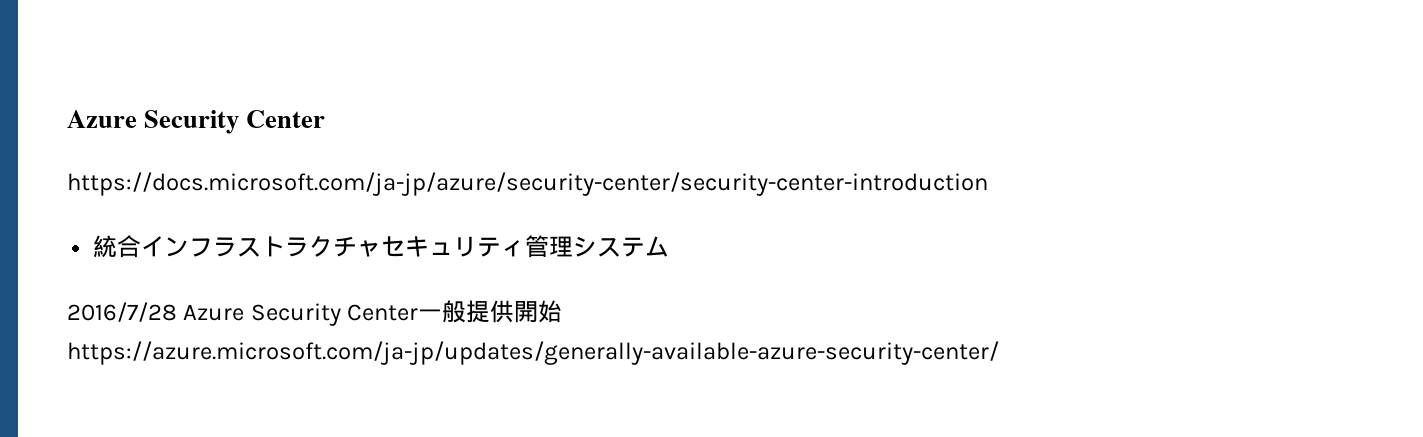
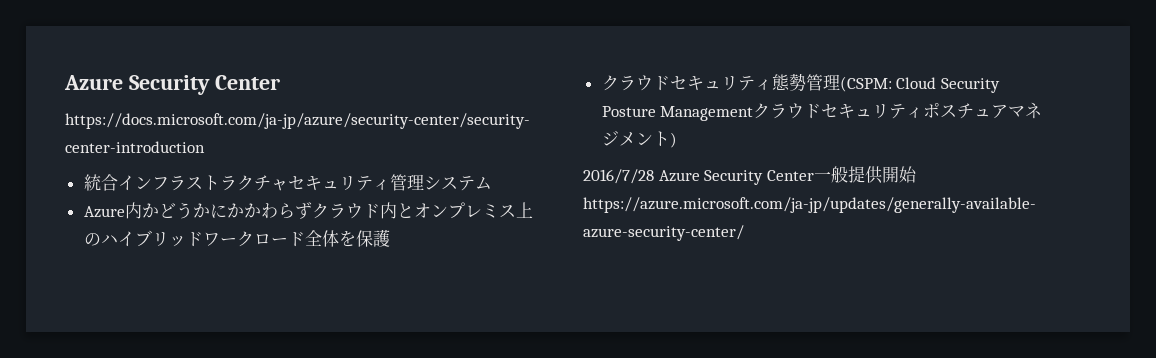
+ Azure内かどうかにかかわらずクラウド内とオンプレミス上のハイブリッドワークロード全体を保護
+ クラウドセキュリティ態勢管理(CSPM: Cloud Security Posture Managementクラウドセキュリティポスチュアマネジメント)

